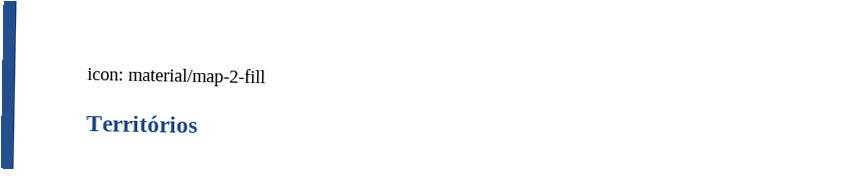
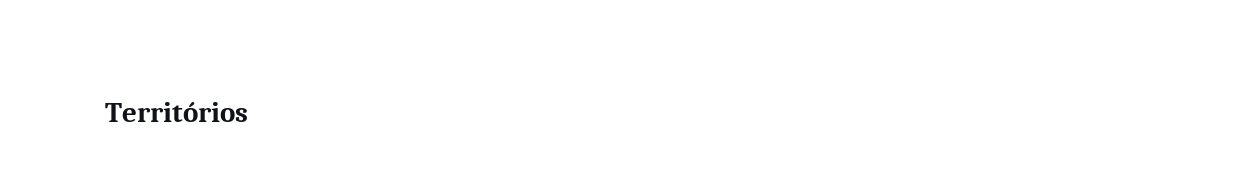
- icon: material/map-2-fill

